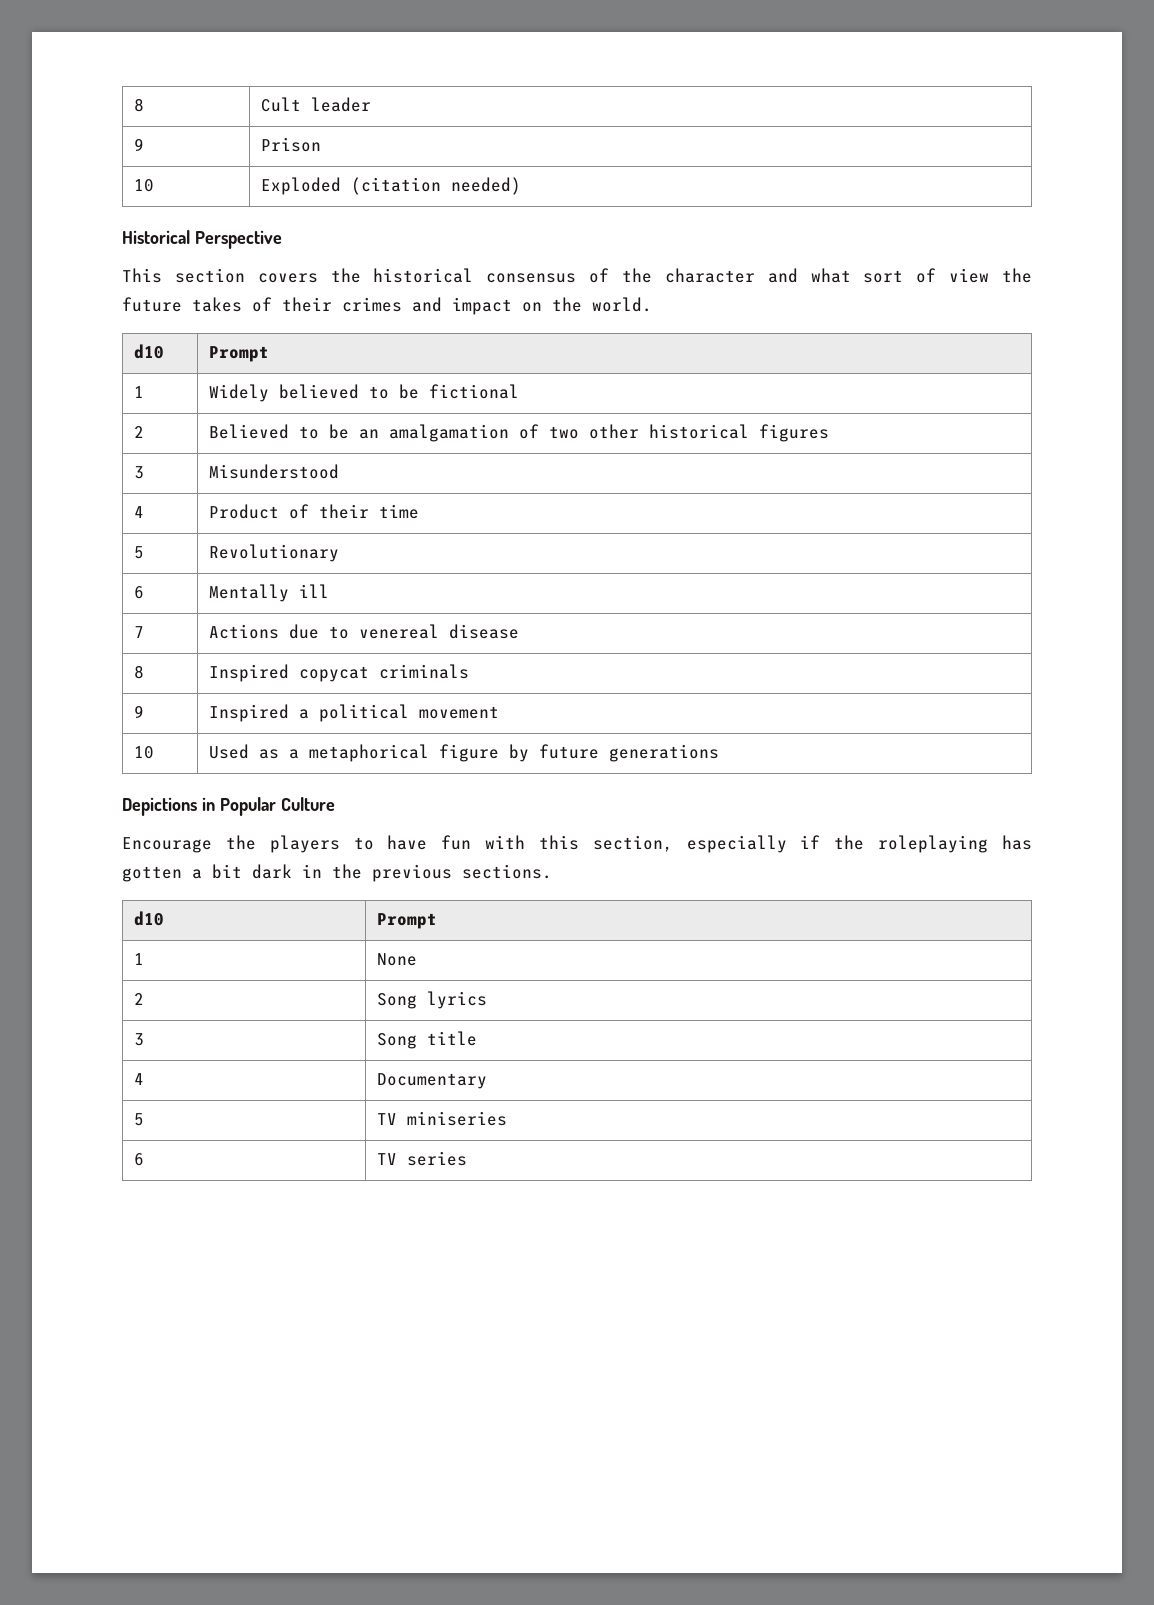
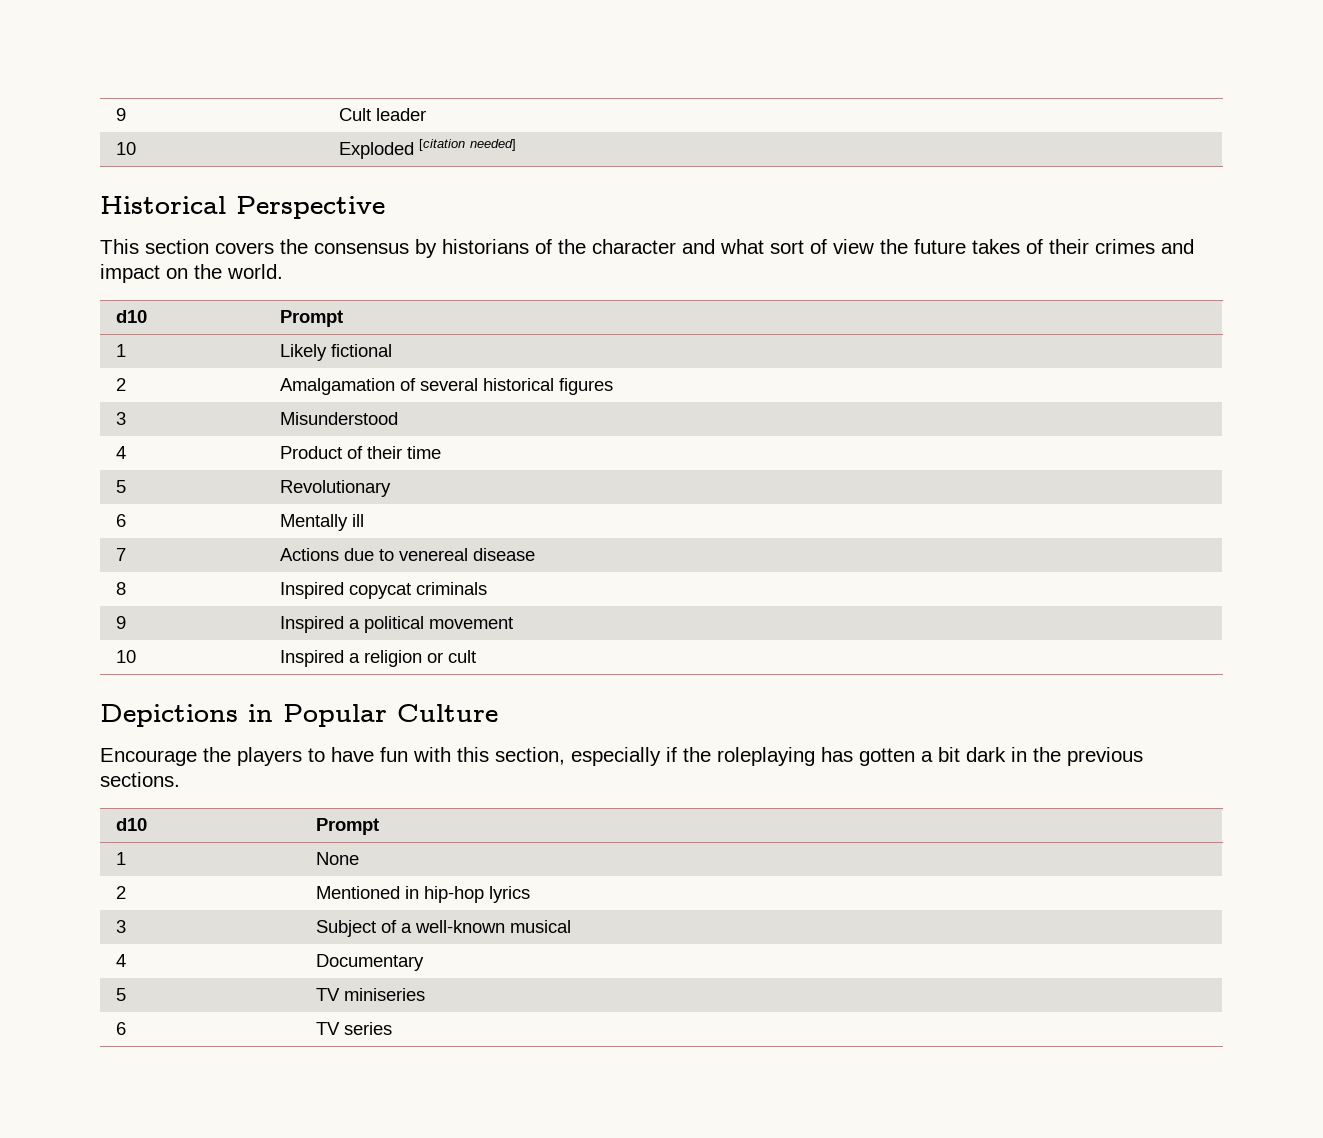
- 8 | Cult leader
+ 9 | Cult leader
- 9 | Prison
- 10 | Exploded (citation needed)
+ 10 | Exploded [citation needed]
- This section covers the historical consensus of the character and what sort of view the future takes of their crimes and impact on the world.
+ This section covers the consensus by historians of the character and what sort of view the future takes of their crimes and impact on the world.
- 1 | Widely believed to be fictional
- 2 | Believed to be an amalgamation of two other historical figures
+ 1 | Likely fictional
+ 2 | Amalgamation of several historical figures
- 10 | Used as a metaphorical figure by future generations
+ 10 | Inspired a religion or cult
- 2 | Song lyrics
+ 2 | Mentioned in hip-hop lyrics
- 3 | Song title
+ 3 | Subject of a well-known musical

